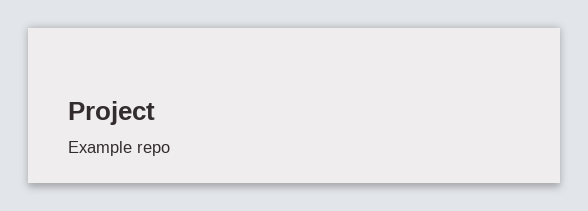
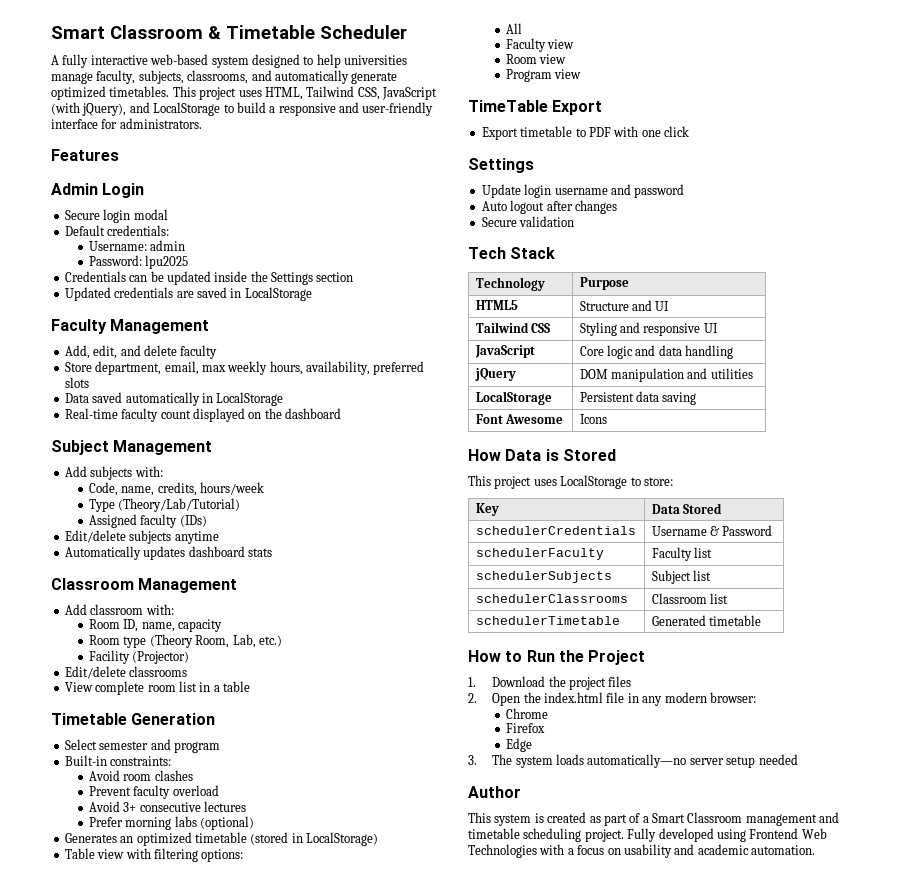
- Project
- Example repo
+ Smart Classroom & Timetable Scheduler
+ A fully interactive web-based system designed to help universities manage faculty, subjects, classrooms, and automatically generate optimized timetables. This project uses HTML, Tailwind CSS, JavaScript (with jQuery), and LocalStorage to build a responsive and user-friendly interface for administrators.
+ Features
+ Admin Login
+ Secure login modal
+ Default credentials:
+ Username: admin
+ Password: lpu2025
+ Credentials can be updated inside the Settings section
+ Updated credentials are saved in LocalStorage
+ Faculty Management
+ Add, edit, and delete faculty
+ Store department, email, max weekly hours, availability, preferred slots
+ Data saved automatically in LocalStorage
+ Real-time faculty count displayed on the dashboard
+ Subject Management
+ Add subjects with:
+ Code, name, credits, hours/week
+ Type (Theory/Lab/Tutorial)
+ Assigned faculty (IDs)
+ Edit/delete subjects anytime
+ Automatically updates dashboard stats
+ Classroom Management
+ Add classroom with:
+ Room ID, name, capacity
+ Room type (Theory Room, Lab, etc.)
+ Facility (Projector)
+ Edit/delete classrooms
+ View complete room list in a table
+ Timetable Generation
+ Select semester and program
+ Built-in constraints:
+ Avoid room clashes
+ Prevent faculty overload
+ Avoid 3+ consecutive lectures
+ Prefer morning labs (optional)
+ Generates an optimized timetable (stored in LocalStorage)
+ Table view with filtering options:
+ All
+ Faculty view
+ Room view
+ Program view
+ TimeTable Export
+ Export timetable to PDF with one click
+ Settings
+ Update login username and password
+ Auto logout after changes
+ Secure validation
+ Tech Stack
+ Technology | Purpose
+ HTML5 | Structure and UI
+ Tailwind CSS | Styling and responsive UI
+ JavaScript | Core logic and data handling
+ jQuery | DOM manipulation and utilities
+ LocalStorage | Persistent data saving
+ Font Awesome | Icons
+ How Data is Stored
+ This project uses LocalStorage to store:
+ Key | Data Stored
+ schedulerCredentials | Username & Password
+ schedulerFaculty | Faculty list
+ schedulerSubjects | Subject list
+ schedulerClassrooms | Classroom list
+ schedulerTimetable | Generated timetable
+ How to Run the Project
+ 1. Download the project files
+ 2. Open the index.html file in any modern browser:
+ Chrome
+ Firefox
+ Edge
+ 3. The system loads automatically—no server setup needed
+ Author
+ This system is created as part of a Smart Classroom management and timetable scheduling project. Fully developed using Frontend Web Technologies with a focus on usability and academic automation.

